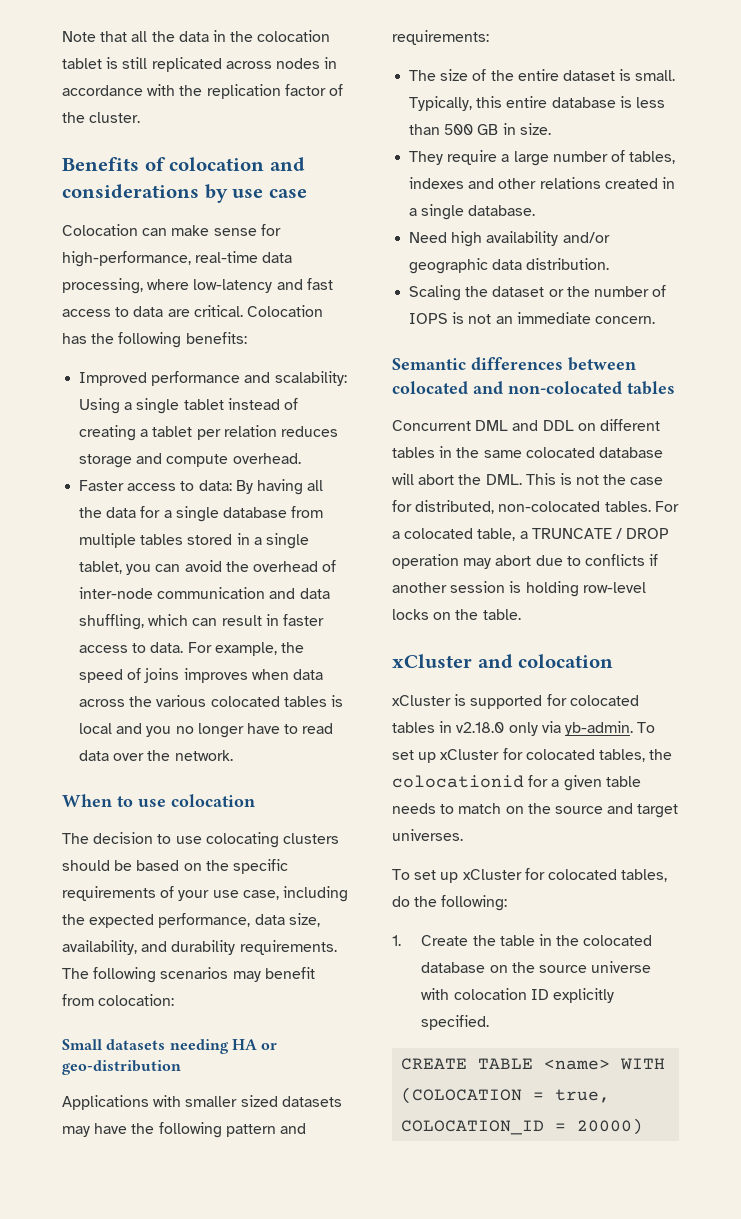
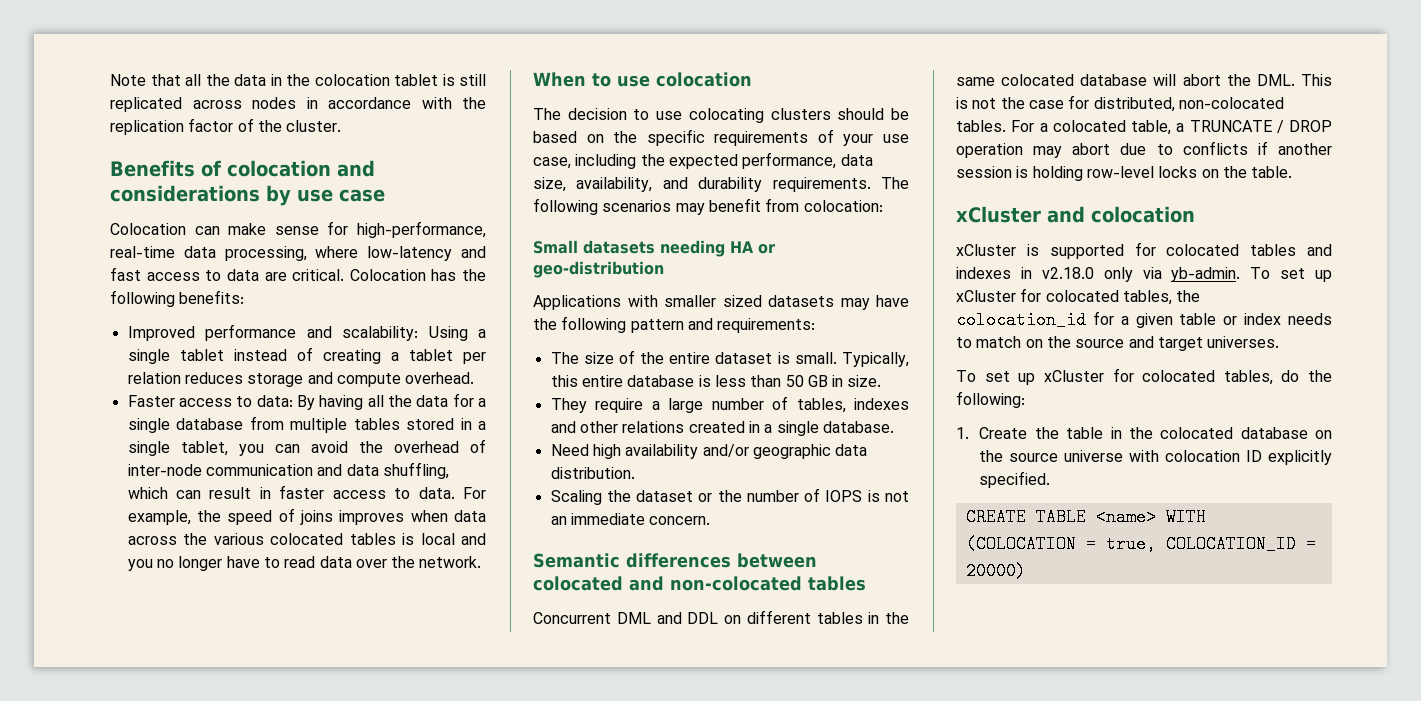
- Typically, this entire database is less than 500 GB in size.
+ Typically, this entire database is less than 50 GB in size.
- xCluster is supported for colocated tables in v2.18.0 only via yb-admin.
+ xCluster is supported for colocated tables and indexes in v2.18.0 only via yb-admin.
- To set up xCluster for colocated tables, the colocationid for a given table needs to match on the source and target universes.
+ To set up xCluster for colocated tables, the colocation_id for a given table or index needs to match on the source and target universes.

